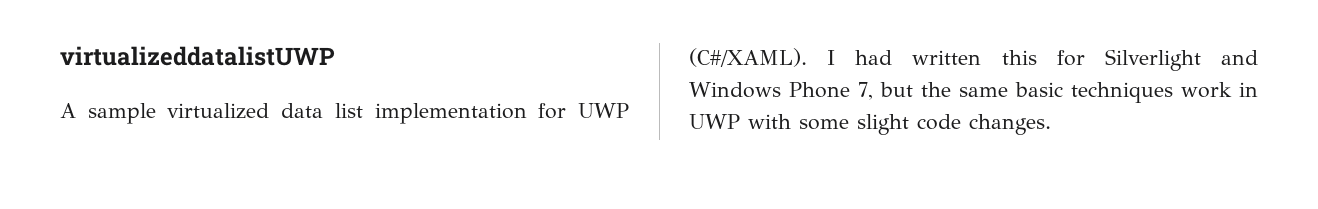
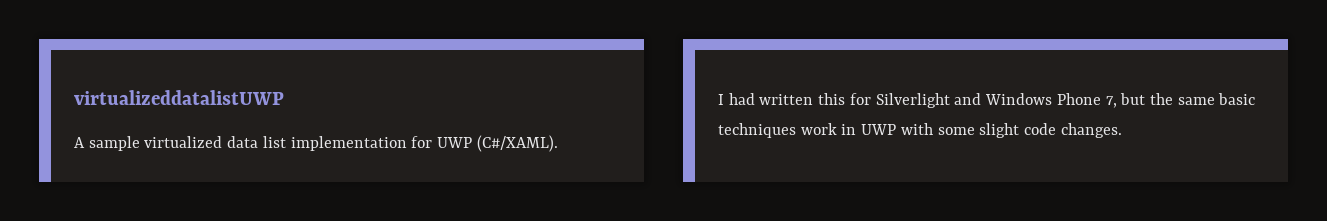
- A sample virtualized data list implementation for UWP (C#/XAML). I had written this for Silverlight and Windows Phone 7, but the same basic techniques work in UWP with some slight code changes.
+ A sample virtualized data list implementation for UWP (C#/XAML).
+ I had written this for Silverlight and Windows Phone 7, but the same basic techniques work in UWP with some slight code changes.

